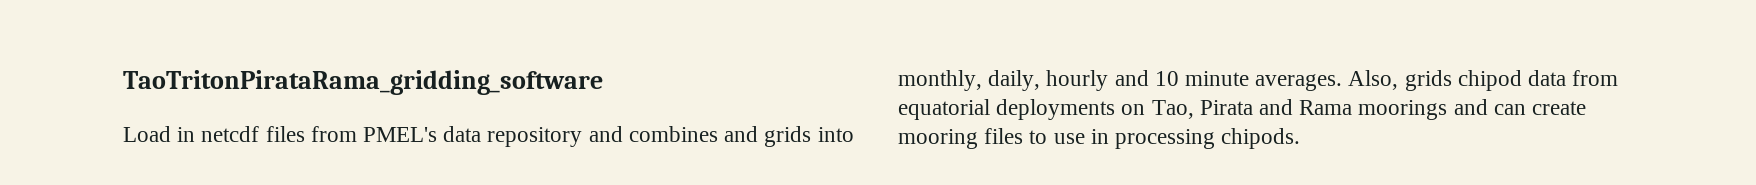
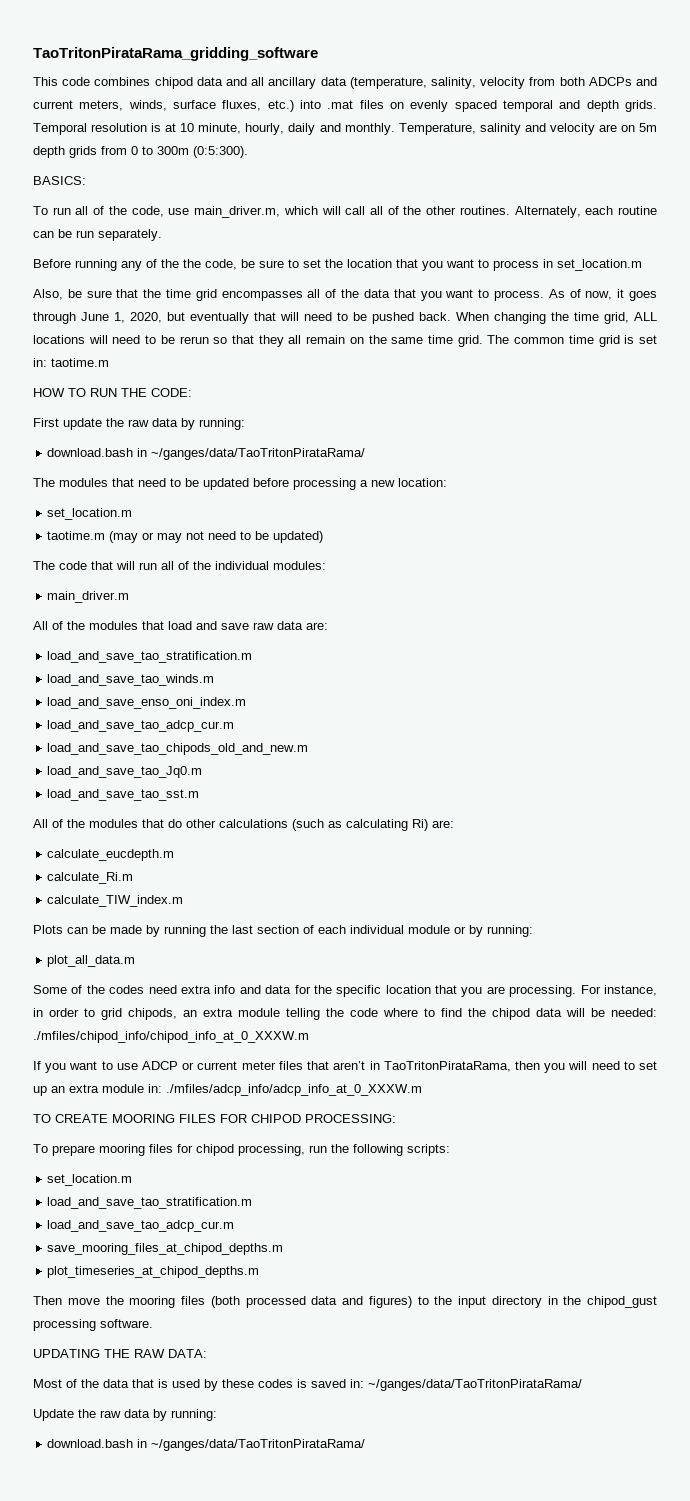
- Load in netcdf files from PMEL's data repository and combines and grids into monthly, daily, hourly and 10 minute averages. Also, grids chipod data from equatorial deployments on Tao, Pirata and Rama moorings and can create mooring files to use in processing chipods.
+ This code combines chipod data and all ancillary data (temperature, salinity, velocity from both ADCPs and current meters, winds, surface fluxes, etc.) into .mat files on evenly spaced temporal and depth grids. Temporal resolution is at 10 minute, hourly, daily and monthly. Temperature, salinity and velocity are on 5m depth grids from 0 to 300m (0:5:300).
+ BASICS:
+ To run all of the code, use main_driver.m, which will call all of the other routines. Alternately, each routine can be run separately.
+ Before running any of the the code, be sure to set the location that you want to process in set_location.m
+ Also, be sure that the time grid encompasses all of the data that you want to process. As of now, it goes through June 1, 2020, but eventually that will need to be pushed back. When changing the time grid, ALL locations will need to be rerun so that they all remain on the same time grid. The common time grid is set in: taotime.m
+ HOW TO RUN THE CODE:
+ First update the raw data by running:
+ download.bash in ~/ganges/data/TaoTritonPirataRama/
+ The modules that need to be updated before processing a new location:
+ set_location.m
+ taotime.m (may or may not need to be updated)
+ The code that will run all of the individual modules:
+ main_driver.m
+ All of the modules that load and save raw data are:
+ load_and_save_tao_stratification.m
+ load_and_save_tao_winds.m
+ load_and_save_enso_oni_index.m
+ load_and_save_tao_adcp_cur.m
+ load_and_save_tao_chipods_old_and_new.m
+ load_and_save_tao_Jq0.m
+ load_and_save_tao_sst.m
+ All of the modules that do other calculations (such as calculating Ri) are:
+ calculate_eucdepth.m
+ calculate_Ri.m
+ calculate_TIW_index.m
+ Plots can be made by running the last section of each individual module or by running:
+ plot_all_data.m
+ Some of the codes need extra info and data for the specific location that you are processing. For instance, in order to grid chipods, an extra module telling the code where to find the chipod data will be needed: ./mfiles/chipod_info/chipod_info_at_0_XXXW.m
+ If you want to use ADCP or current meter files that aren’t in TaoTritonPirataRama, then you will need to set up an extra module in: ./mfiles/adcp_info/adcp_info_at_0_XXXW.m
+ TO CREATE MOORING FILES FOR CHIPOD PROCESSING:
+ To prepare mooring files for chipod processing, run the following scripts:
+ set_location.m
+ load_and_save_tao_stratification.m
+ load_and_save_tao_adcp_cur.m
+ save_mooring_files_at_chipod_depths.m
+ plot_timeseries_at_chipod_depths.m
+ Then move the mooring files (both processed data and figures) to the input directory in the chipod_gust processing software.
+ UPDATING THE RAW DATA:
+ Most of the data that is used by these codes is saved in: ~/ganges/data/TaoTritonPirataRama/
+ Update the raw data by running:
+ download.bash in ~/ganges/data/TaoTritonPirataRama/

